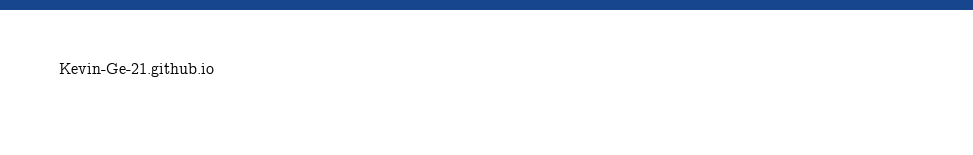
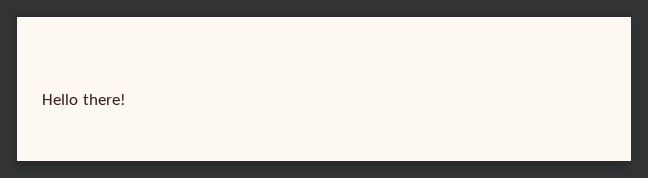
- Kevin-Ge-21.github.io
+ Hello there!

